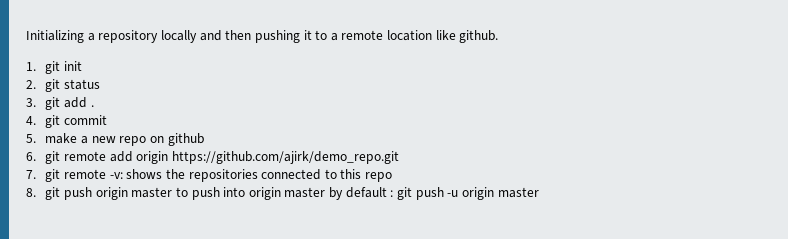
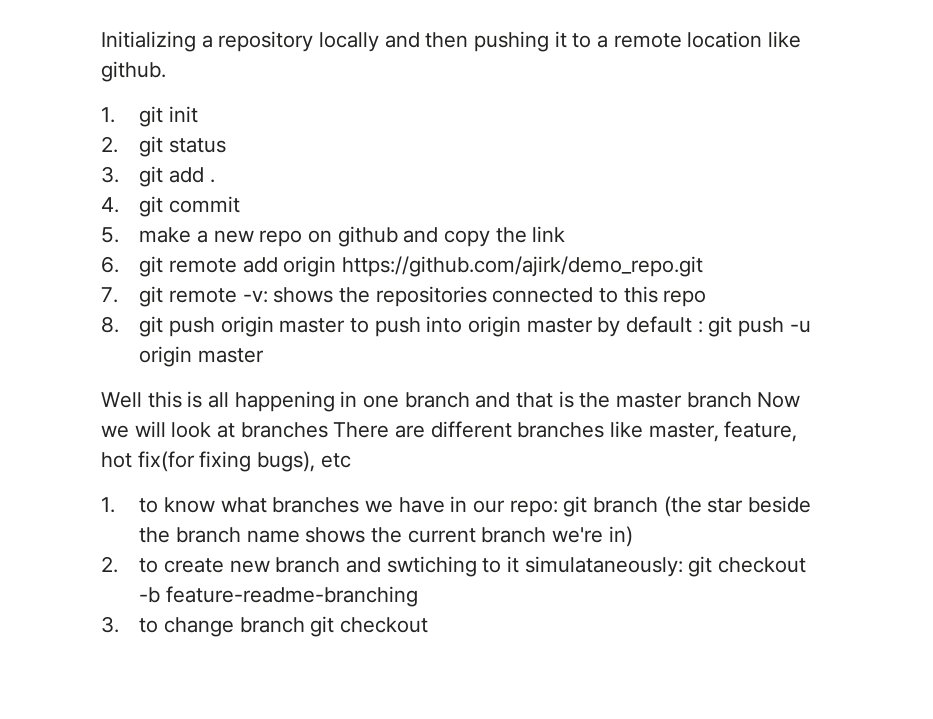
- 5. make a new repo on github
+ 5. make a new repo on github and copy the link
+ Well this is all happening in one branch and that is the master branch Now we will look at branches There are different branches like master, feature, hot fix(for fixing bugs), etc
+ 1. to know what branches we have in our repo: git branch (the star beside the branch name shows the current branch we're in)
+ 2. to create new branch and swtiching to it simulataneously: git checkout -b feature-readme-branching
+ 3. to change branch git checkout

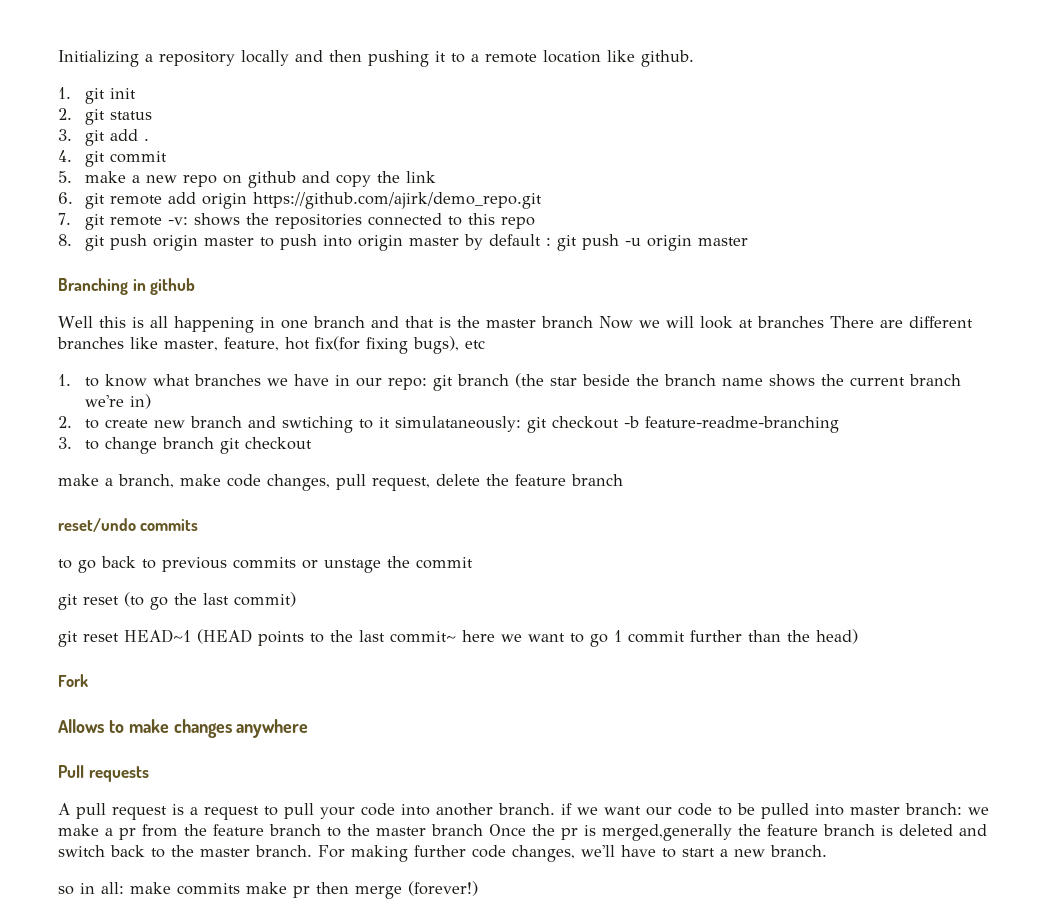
+ Branching in github
+ make a branch, make code changes, pull request, delete the feature branch
+ reset/undo commits
+ to go back to previous commits or unstage the commit
+ git reset (to go the last commit)
+ git reset HEAD~1 (HEAD points to the last commit~ here we want to go 1 commit further than the head)
+ Fork
+ Allows to make changes anywhere
+ Pull requests
+ A pull request is a request to pull your code into another branch. if we want our code to be pulled into master branch: we make a pr from the feature branch to the master branch Once the pr is merged,generally the feature branch is deleted and switch back to the master branch. For making further code changes, we'll have to start a new branch.
+ so in all: make commits make pr then merge (forever!)

